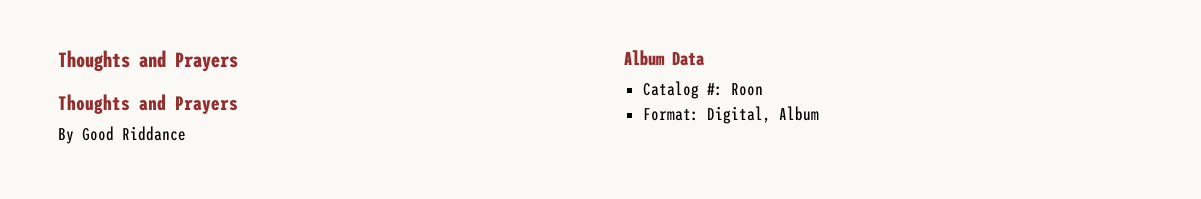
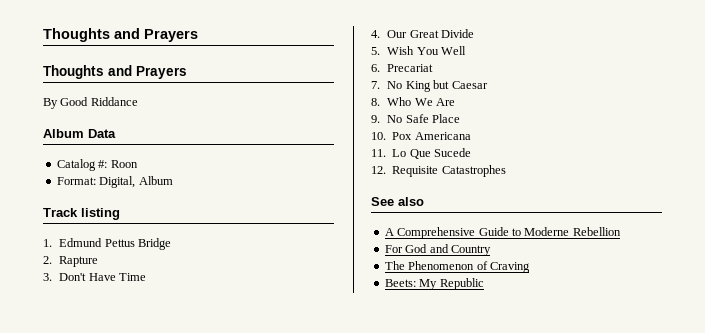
+ Track listing
+ 1. Edmund Pettus Bridge
+ 2. Rapture
+ 3. Don't Have Time
+ 4. Our Great Divide
+ 5. Wish You Well
+ 6. Precariat
+ 7. No King but Caesar
+ 8. Who We Are
+ 9. No Safe Place
+ 10. Pox Americana
+ 11. Lo Que Sucede
+ 12. Requisite Catastrophes
+ See also
+ A Comprehensive Guide to Moderne Rebellion
+ For God and Country
+ The Phenomenon of Craving
+ Beets: My Republic

